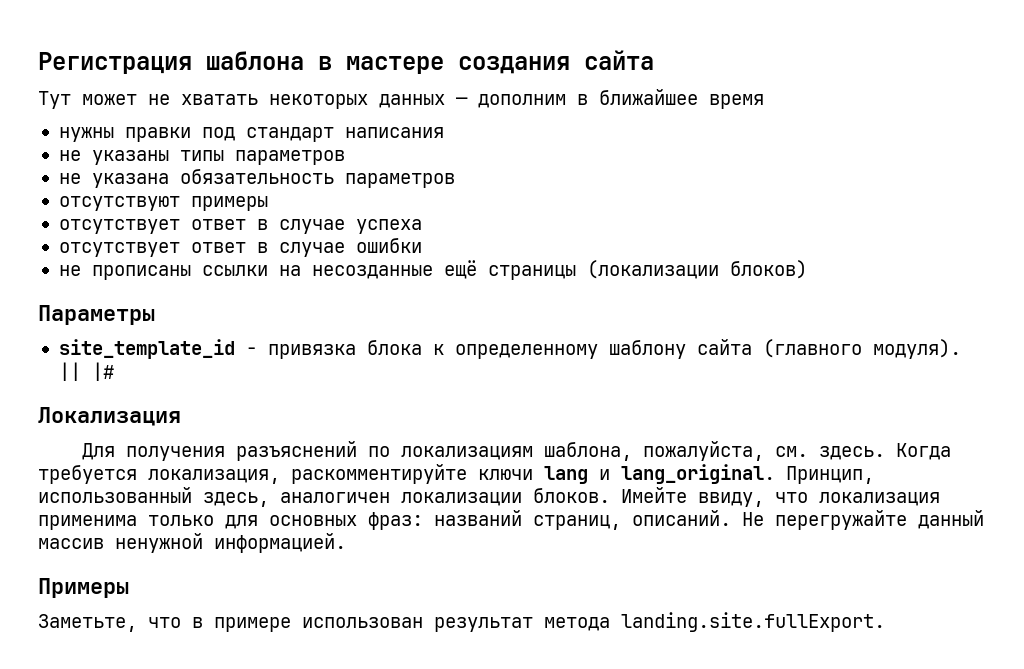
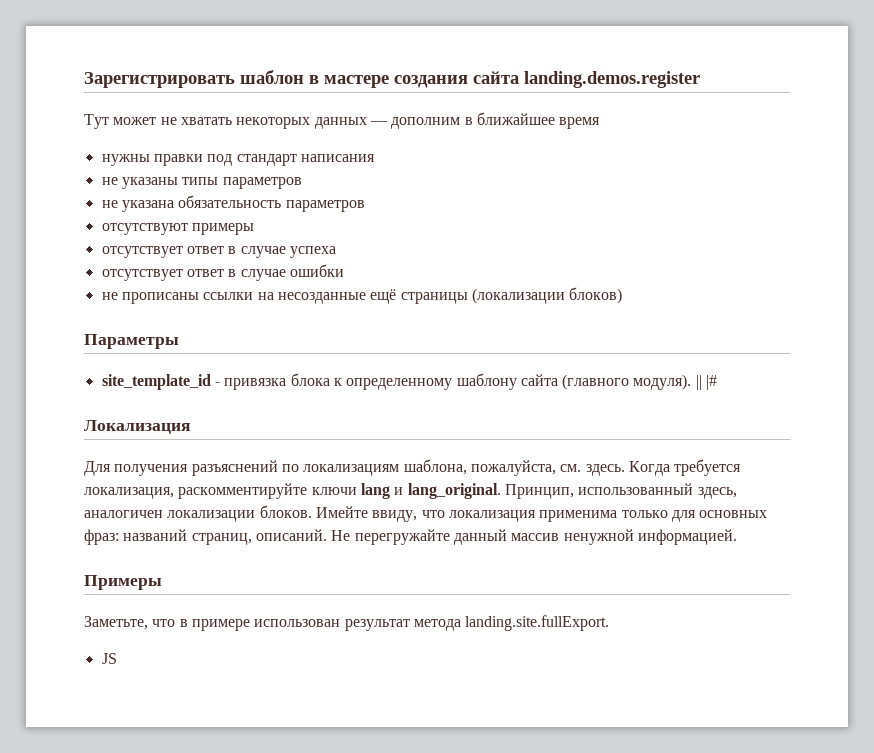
- Регистрация шаблона в мастере создания сайта
+ Зарегистрировать шаблон в мастере создания сайта landing.demos.register
+ JS

